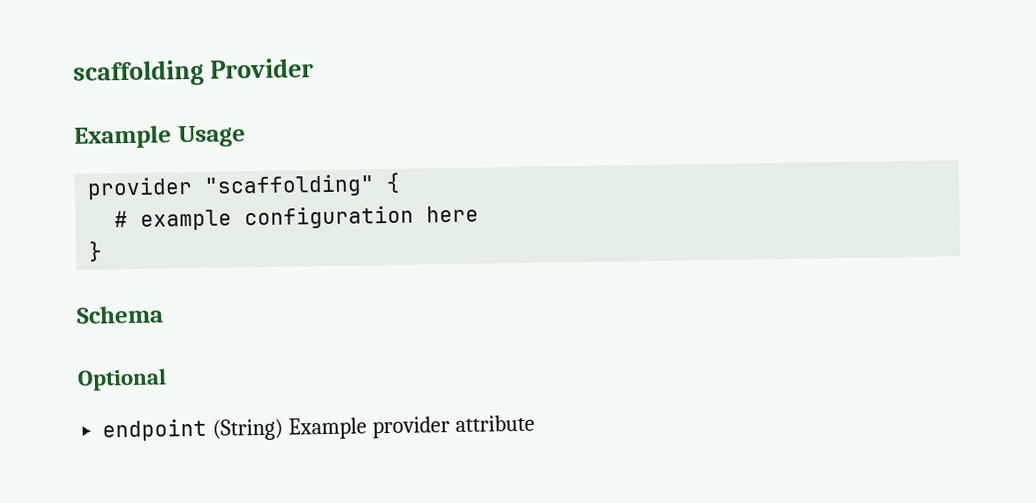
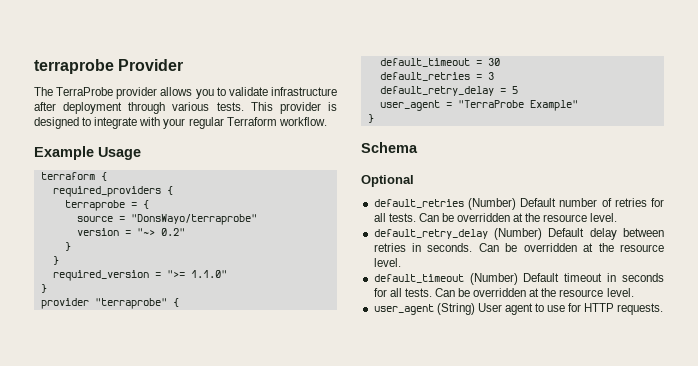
- scaffolding Provider
+ terraprobe Provider
+ The TerraProbe provider allows you to validate infrastructure after deployment through various tests. This provider is designed to integrate with your regular Terraform workflow.
- provider "scaffolding" {
- # example configuration here
+ terraform {
+ required_providers {
+ terraprobe = {
+ source = "DonsWayo/terraprobe"
+ version = "~> 0.2"
+ }
+ }
+ required_version = ">= 1.1.0"
+ }
+ provider "terraprobe" {
+ default_timeout = 30
+ default_retries = 3
+ default_retry_delay = 5
+ user_agent = "TerraProbe Example"
  }
  Schema
  Optional
- endpoint (String) Example provider attribute
+ default_retries (Number) Default number of retries for all tests. Can be overridden at the resource level.
+ default_retry_delay (Number) Default delay between retries in seconds. Can be overridden at the resource level.
+ default_timeout (Number) Default timeout in seconds for all tests. Can be overridden at the resource level.
+ user_agent (String) User agent to use for HTTP requests.

